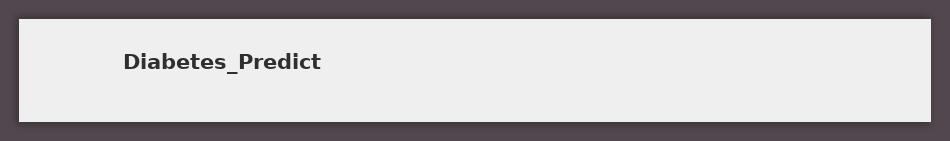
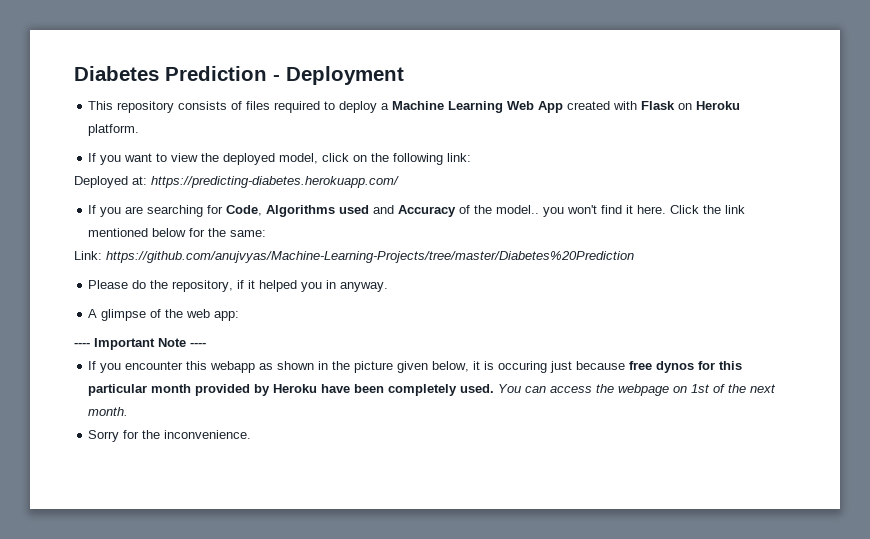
- Diabetes_Predict
+ Diabetes Prediction - Deployment
+ This repository consists of files required to deploy a Machine Learning Web App created with Flask on Heroku platform.
+ If you want to view the deployed model, click on the following link:
+ Deployed at: https://predicting-diabetes.herokuapp.com/
+ If you are searching for Code, Algorithms used and Accuracy of the model.. you won't find it here. Click the link mentioned below for the same:
+ Link: https://github.com/anujvyas/Machine-Learning-Projects/tree/master/Diabetes%20Prediction
+ Please do the repository, if it helped you in anyway.
+ A glimpse of the web app:
+ ---- Important Note ----
+ If you encounter this webapp as shown in the picture given below, it is occuring just because free dynos for this particular month provided by Heroku have been completely used. You can access the webpage on 1st of the next month.
+ Sorry for the inconvenience.

